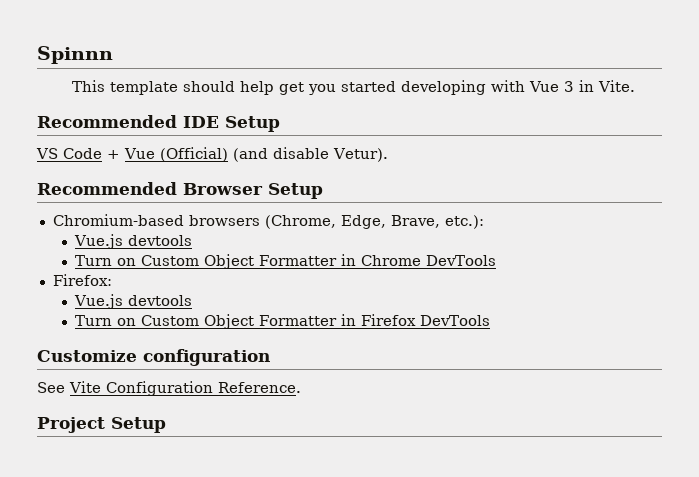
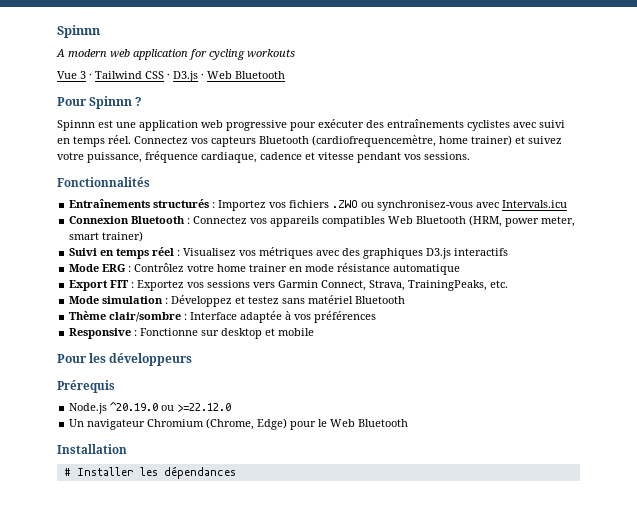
- This template should help get you started developing with Vue 3 in Vite.
- Recommended IDE Setup
- VS Code + Vue (Official) (and disable Vetur).
- Recommended Browser Setup
- Chromium-based browsers (Chrome, Edge, Brave, etc.):
- Vue.js devtools
- Turn on Custom Object Formatter in Chrome DevTools
- Firefox:
- Vue.js devtools
- Turn on Custom Object Formatter in Firefox DevTools
- Customize configuration
- See Vite Configuration Reference.
- Project Setup
+ A modern web application for cycling workouts
+ Vue 3 · Tailwind CSS · D3.js · Web Bluetooth
+ Pour Spinnn ?
+ Spinnn est une application web progressive pour exécuter des entraînements cyclistes avec suivi en temps réel. Connectez vos capteurs Bluetooth (cardiofrequencemètre, home trainer) et suivez votre puissance, fréquence cardiaque, cadence et vitesse pendant vos sessions.
+ Fonctionnalités
+ Entraînements structurés : Importez vos fichiers .ZWO ou synchronisez-vous avec Intervals.icu
+ Connexion Bluetooth : Connectez vos appareils compatibles Web Bluetooth (HRM, power meter, smart trainer)
+ Suivi en temps réel : Visualisez vos métriques avec des graphiques D3.js interactifs
+ Mode ERG : Contrôlez votre home trainer en mode résistance automatique
+ Export FIT : Exportez vos sessions vers Garmin Connect, Strava, TrainingPeaks, etc.
+ Mode simulation : Développez et testez sans matériel Bluetooth
+ Thème clair/sombre : Interface adaptée à vos préférences
+ Responsive : Fonctionne sur desktop et mobile
+ Pour les développeurs
+ Prérequis
+ Node.js ^20.19.0 ou >=22.12.0
+ Un navigateur Chromium (Chrome, Edge) pour le Web Bluetooth
+ Installation
+ # Installer les dépendances

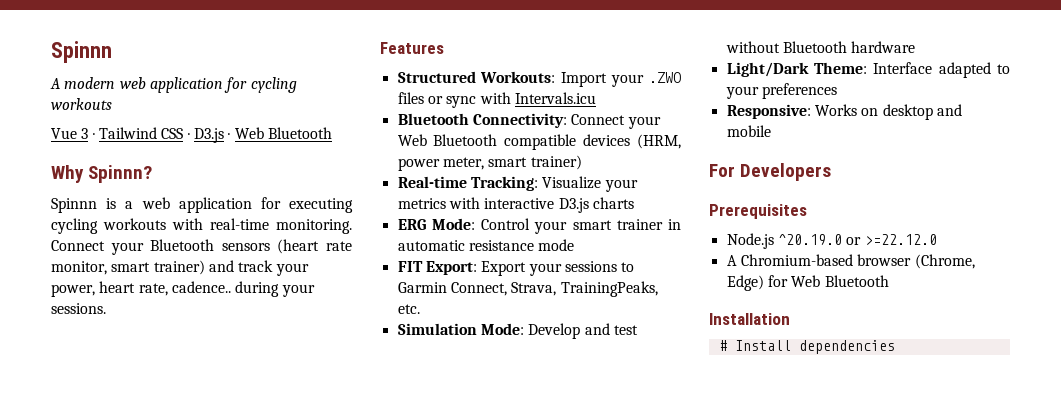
- Pour Spinnn ?
- Spinnn est une application web progressive pour exécuter des entraînements cyclistes avec suivi en temps réel. Connectez vos capteurs Bluetooth (cardiofrequencemètre, home trainer) et suivez votre puissance, fréquence cardiaque, cadence et vitesse pendant vos sessions.
- Fonctionnalités
- Entraînements structurés : Importez vos fichiers .ZWO ou synchronisez-vous avec Intervals.icu
- Connexion Bluetooth : Connectez vos appareils compatibles Web Bluetooth (HRM, power meter, smart trainer)
+ Why Spinnn?
+ Spinnn is a web application for executing cycling workouts with real-time monitoring. Connect your Bluetooth sensors (heart rate monitor, smart trainer) and track your power, heart rate, cadence.. during your sessions.
+ Features
+ Structured Workouts: Import your .ZWO files or sync with Intervals.icu
+ Bluetooth Connectivity: Connect your Web Bluetooth compatible devices (HRM, power meter, smart trainer)
- Suivi en temps réel : Visualisez vos métriques avec des graphiques D3.js interactifs
- Mode ERG : Contrôlez votre home trainer en mode résistance automatique
- Export FIT : Exportez vos sessions vers Garmin Connect, Strava, TrainingPeaks, etc.
+ Real-time Tracking: Visualize your metrics with interactive D3.js charts
+ ERG Mode: Control your smart trainer in automatic resistance mode
+ FIT Export: Export your sessions to Garmin Connect, Strava, TrainingPeaks, etc.
- Mode simulation : Développez et testez sans matériel Bluetooth
- Thème clair/sombre : Interface adaptée à vos préférences
- Responsive : Fonctionne sur desktop et mobile
- Pour les développeurs
- Prérequis
+ Simulation Mode: Develop and test without Bluetooth hardware
+ Light/Dark Theme: Interface adapted to your preferences
+ Responsive: Works on desktop and mobile
+ For Developers
+ Prerequisites
- Node.js ^20.19.0 ou >=22.12.0
+ Node.js ^20.19.0 or >=22.12.0
- Un navigateur Chromium (Chrome, Edge) pour le Web Bluetooth
+ A Chromium-based browser (Chrome, Edge) for Web Bluetooth
- # Installer les dépendances
+ # Install dependencies

